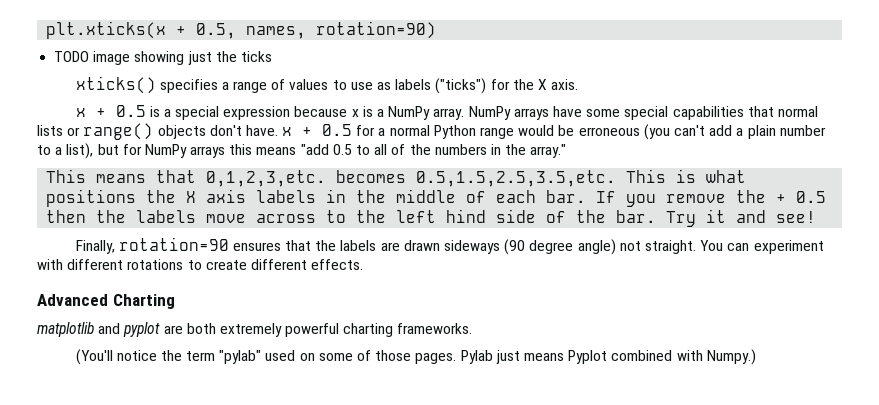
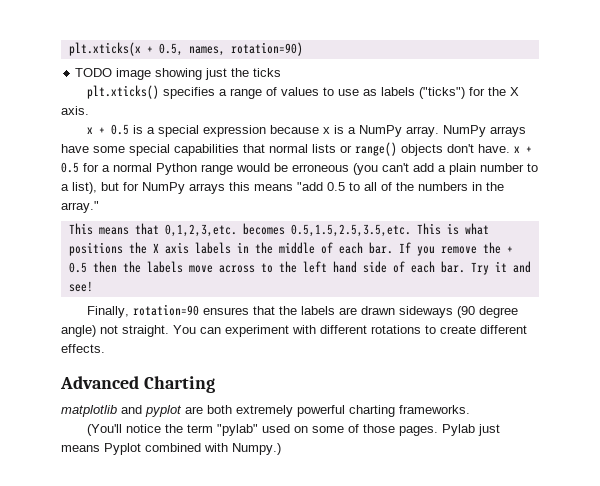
- xticks() specifies a range of values to use as labels ("ticks") for the X axis.
+ plt.xticks() specifies a range of values to use as labels ("ticks") for the X axis.
- If you remove the + 0.5 then the labels move across to the left hind side of the bar.
+ If you remove the + 0.5 then the labels move across to the left hand side of each bar.

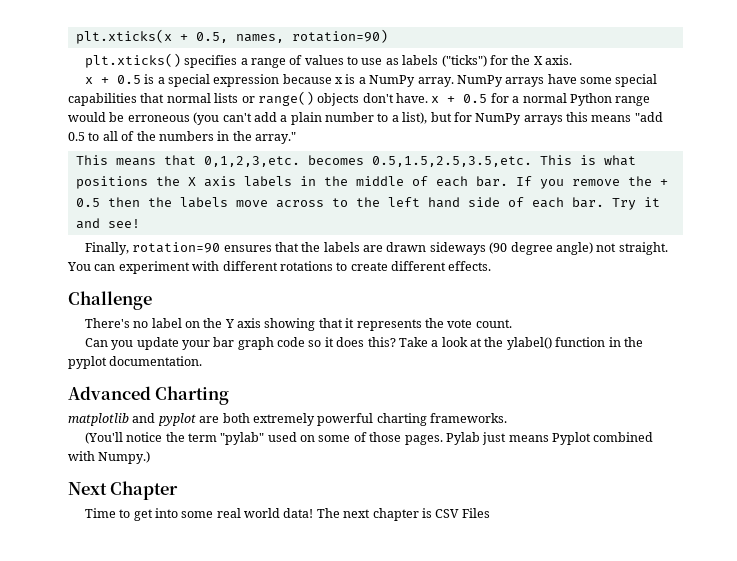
- TODO image showing just the ticks
+ Challenge
+ There's no label on the Y axis showing that it represents the vote count.
+ Can you update your bar graph code so it does this? Take a look at the ylabel() function in the pyplot documentation.
+ Next Chapter
+ Time to get into some real world data! The next chapter is CSV Files

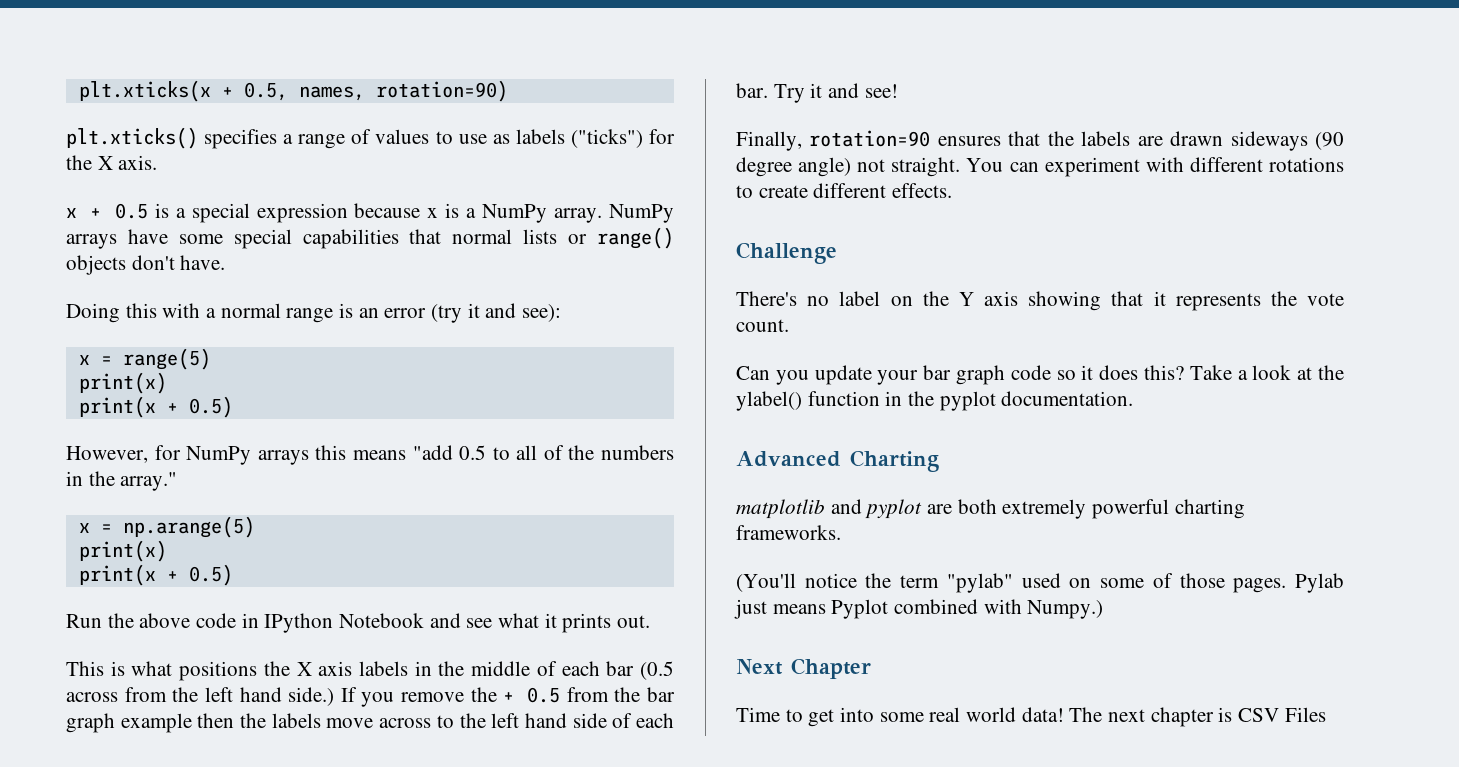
- NumPy arrays have some special capabilities that normal lists or range() objects don't have. x + 0.5 for a normal Python range would be erroneous (you can't add a plain number to a list), but for NumPy arrays this means "add 0.5 to all of the numbers in the array."
+ NumPy arrays have some special capabilities that normal lists or range() objects don't have.
+ Doing this with a normal range is an error (try it and see):
+ x = range(5)
+ print(x)
+ print(x + 0.5)
+ However, for NumPy arrays this means "add 0.5 to all of the numbers in the array."
- This means that 0,1,2,3,etc. becomes 0.5,1.5,2.5,3.5,etc. This is what positions the X axis labels in the middle of each bar.
+ x = np.arange(5)
+ print(x)
+ print(x + 0.5)
+ Run the above code in IPython Notebook and see what it prints out.
+ This is what positions the X axis labels in the middle of each bar (0.5 across from the left hand side.)
- If you remove the + 0.5 then the labels move across to the left hand side of each bar.
+ If you remove the + 0.5 from the bar graph example then the labels move across to the left hand side of each bar.

